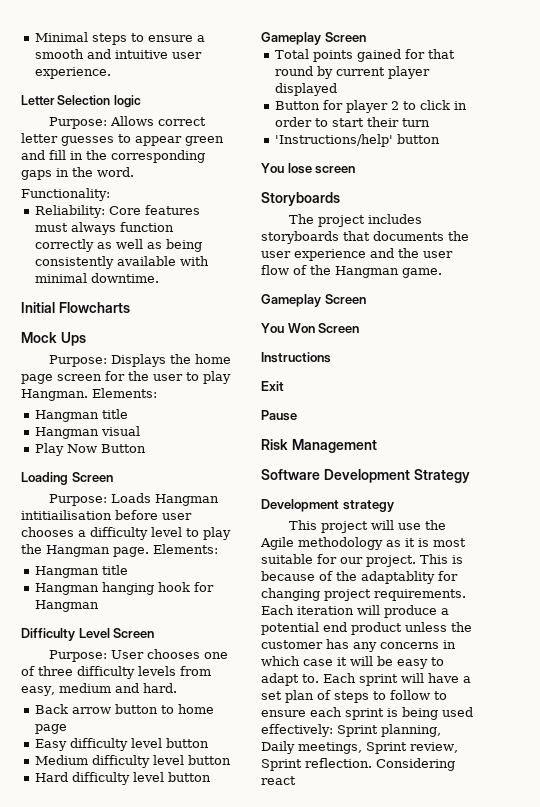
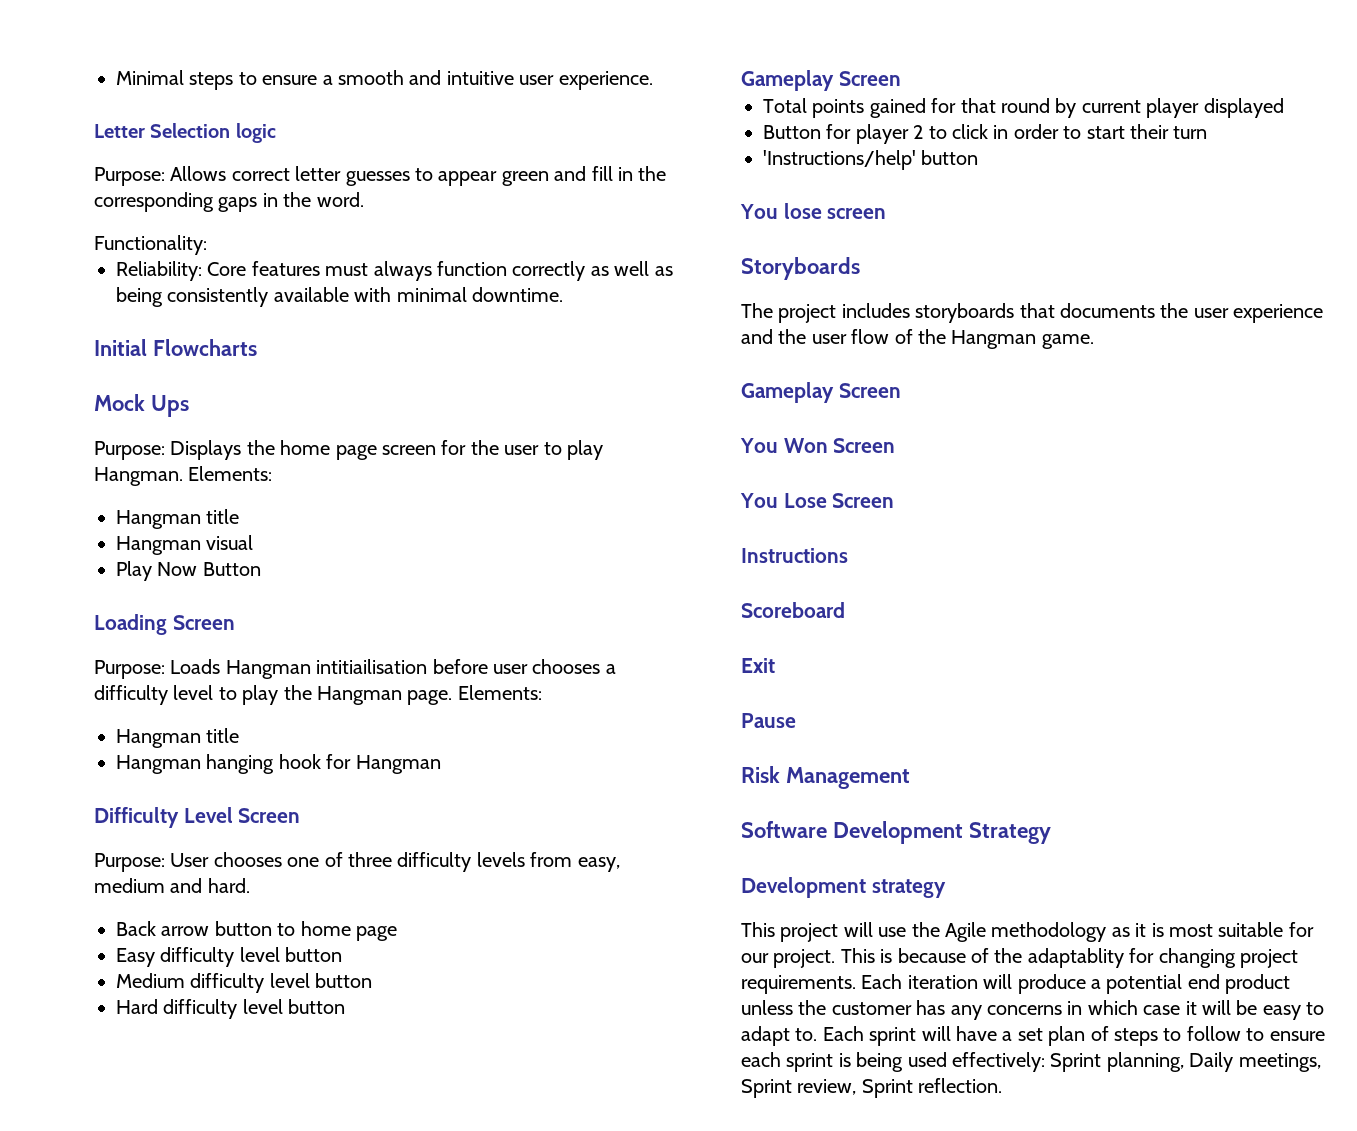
+ You Lose Screen
+ Scoreboard
- Considering react

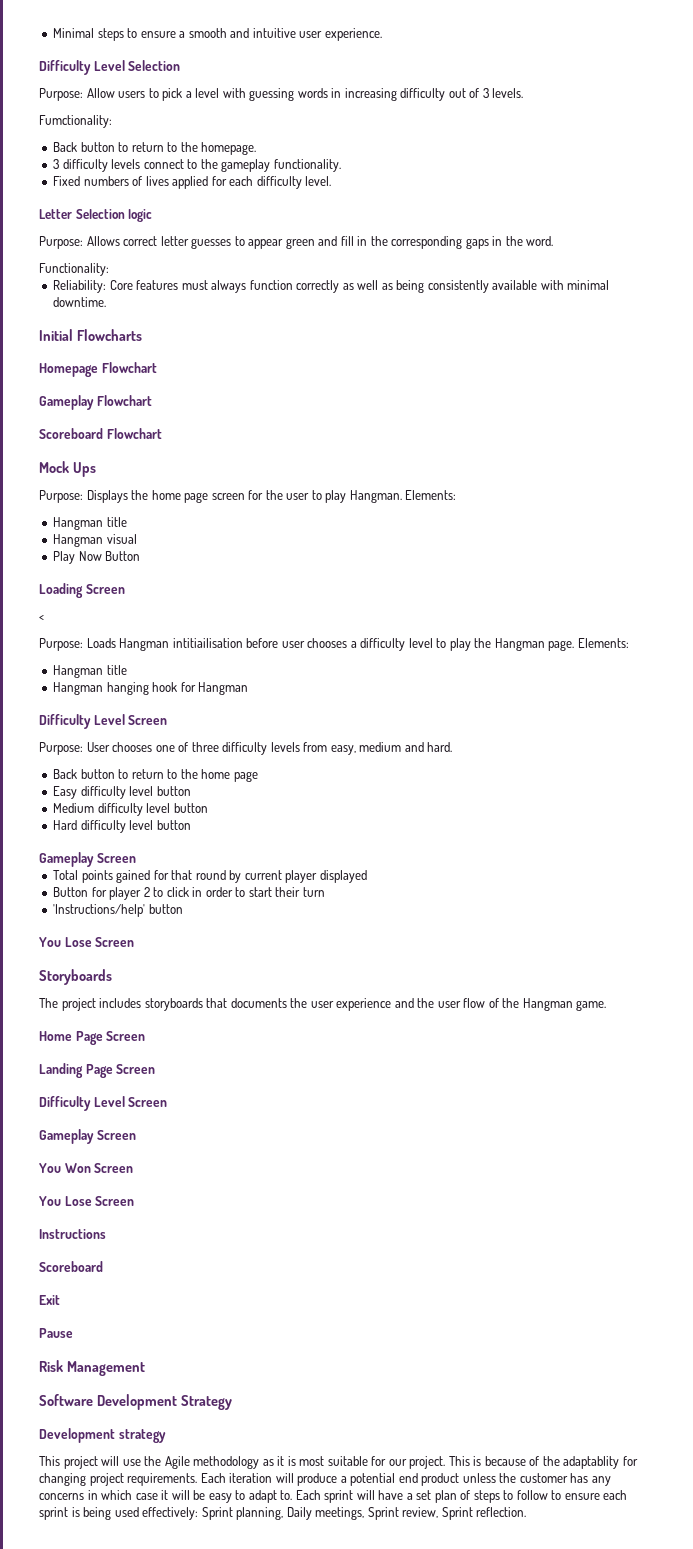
+ Difficulty Level Selection
+ Purpose: Allow users to pick a level with guessing words in increasing difficulty out of 3 levels.
+ Fumctionality:
+ Back button to return to the homepage.
+ 3 difficulty levels connect to the gameplay functionality.
+ Fixed numbers of lives applied for each difficulty level.
+ Homepage Flowchart
+ Gameplay Flowchart
+ Scoreboard Flowchart
+ <
- Back arrow button to home page
+ Back button to return to the home page
  'Instructions/help' button
- You lose screen
+ You Lose Screen
+ Home Page Screen
+ Landing Page Screen
+ Difficulty Level Screen

